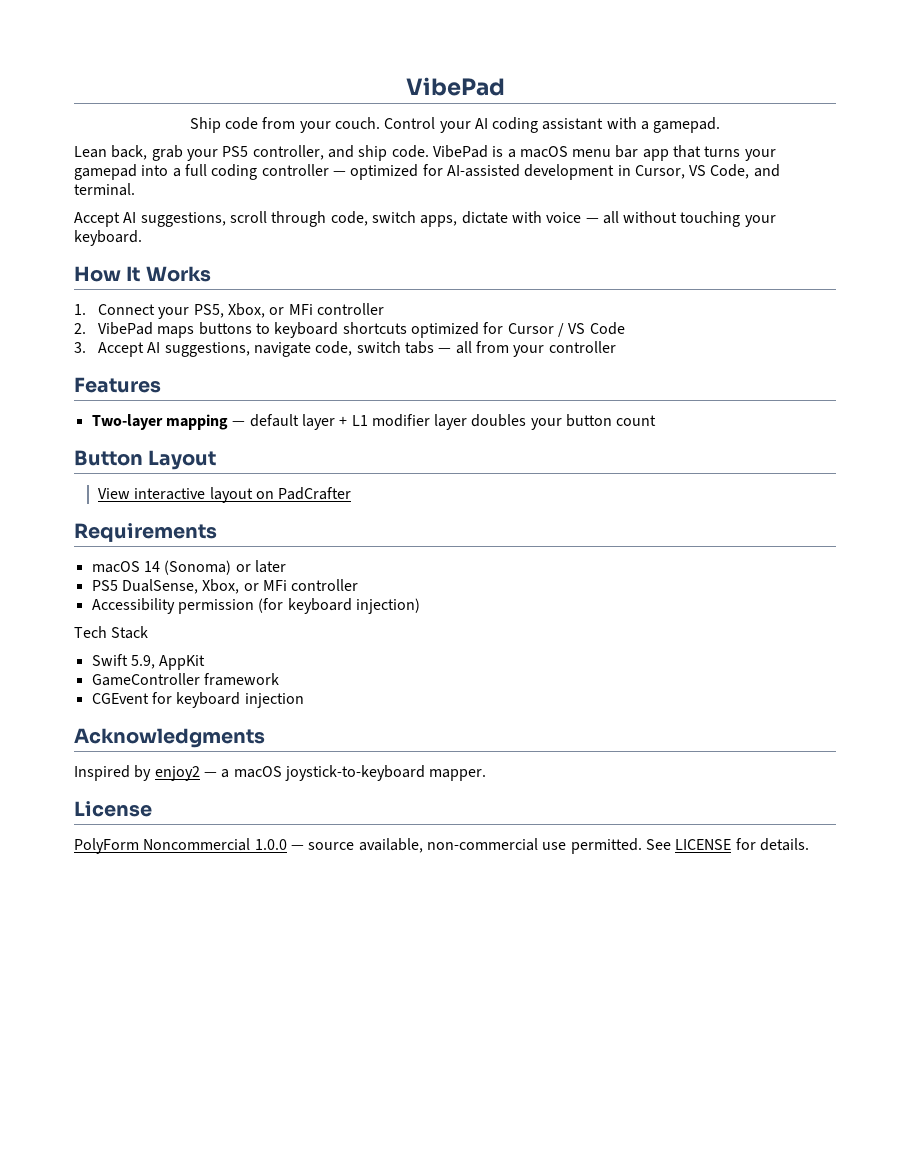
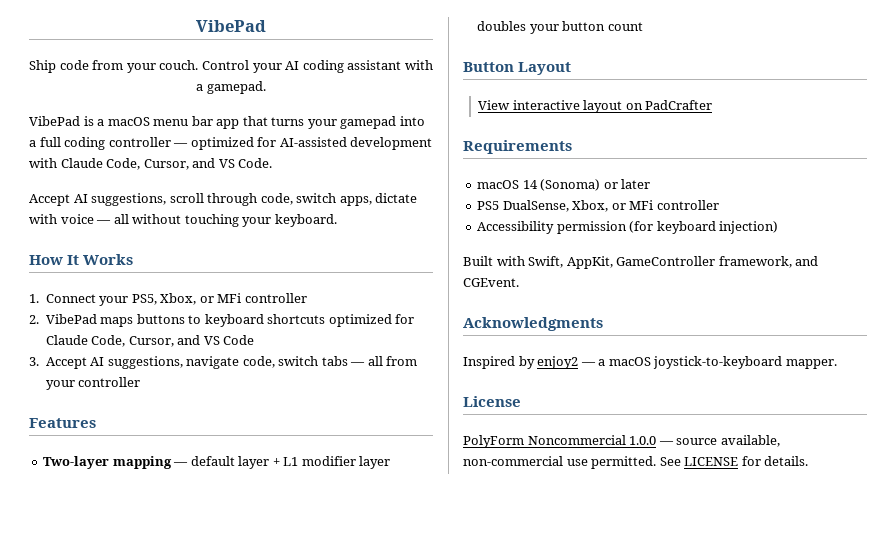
- Lean back, grab your PS5 controller, and ship code. VibePad is a macOS menu bar app that turns your gamepad into a full coding controller — optimized for AI-assisted development in Cursor, VS Code, and terminal.
+ VibePad is a macOS menu bar app that turns your gamepad into a full coding controller — optimized for AI-assisted development with Claude Code, Cursor, and VS Code.
- 2. VibePad maps buttons to keyboard shortcuts optimized for Cursor / VS Code
+ 2. VibePad maps buttons to keyboard shortcuts optimized for Claude Code, Cursor, and VS Code
- Tech Stack
- Swift 5.9, AppKit
- GameController framework
- CGEvent for keyboard injection
+ Built with Swift, AppKit, GameController framework, and CGEvent.

